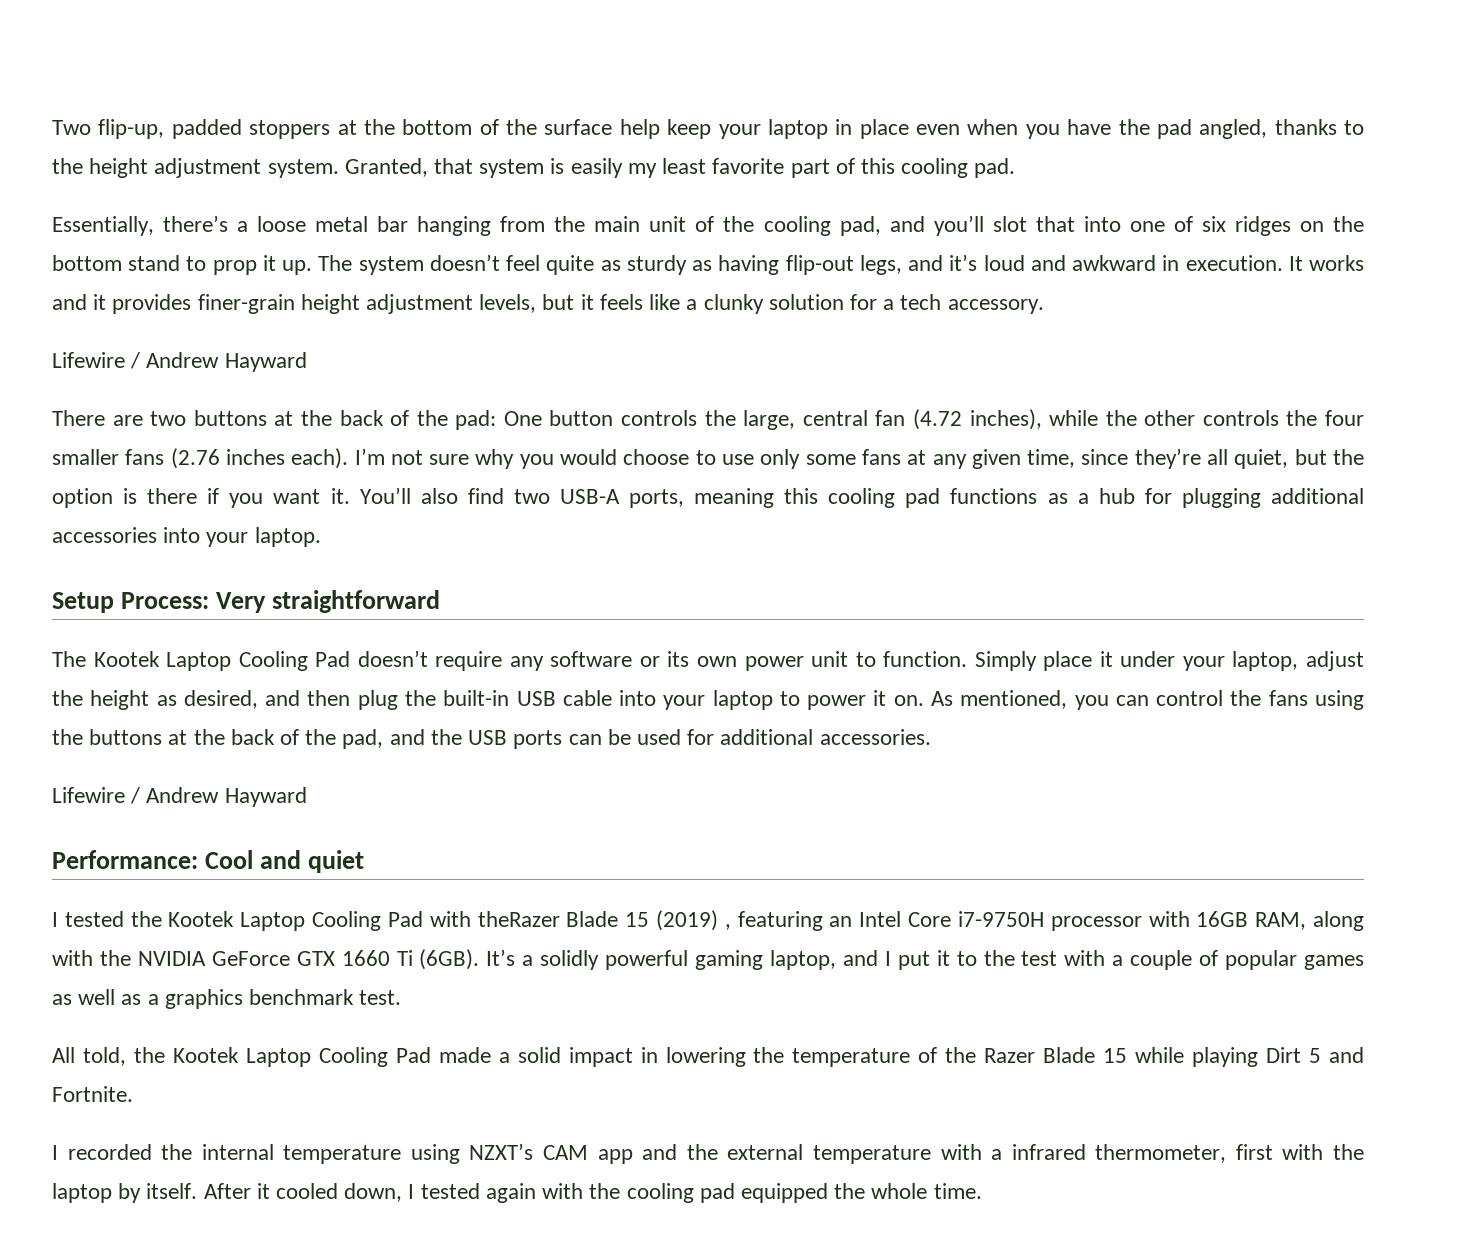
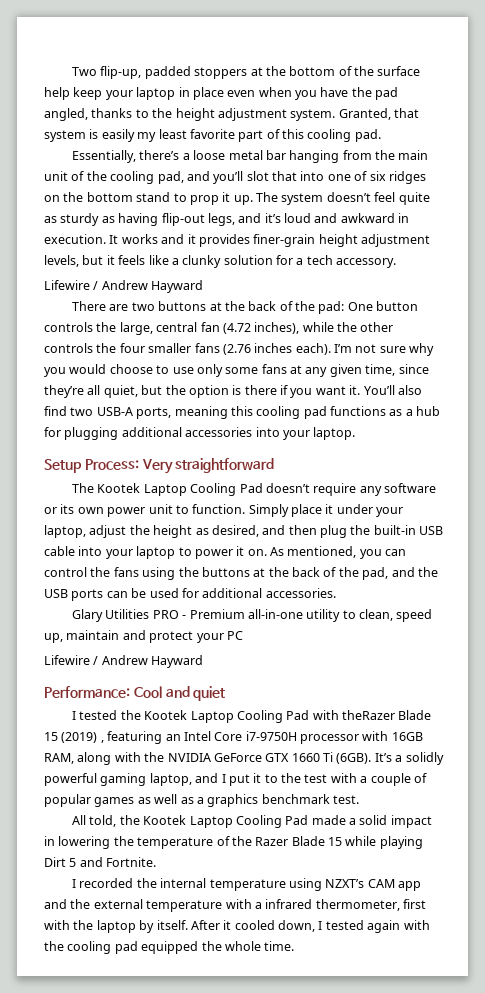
+ Glary Utilities PRO - Premium all-in-one utility to clean, speed up, maintain and protect your PC

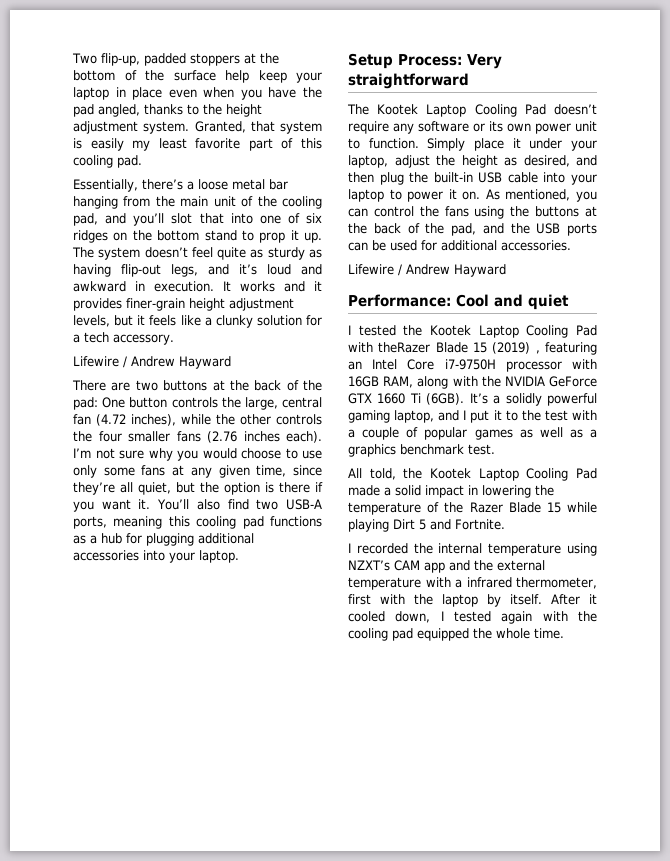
- Glary Utilities PRO - Premium all-in-one utility to clean, speed up, maintain and protect your PC

